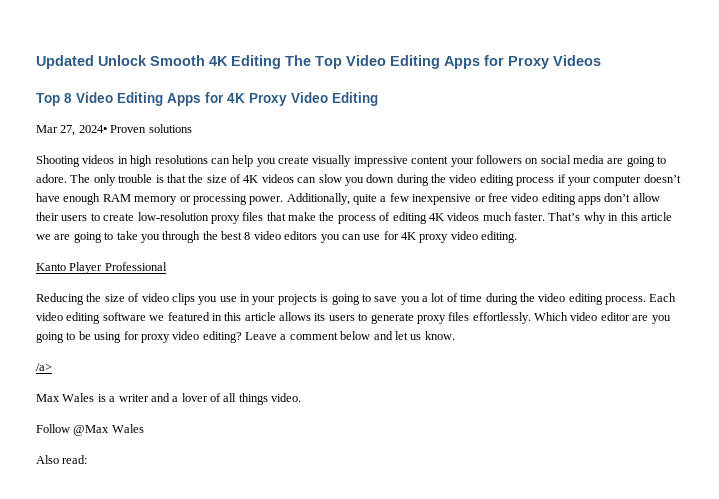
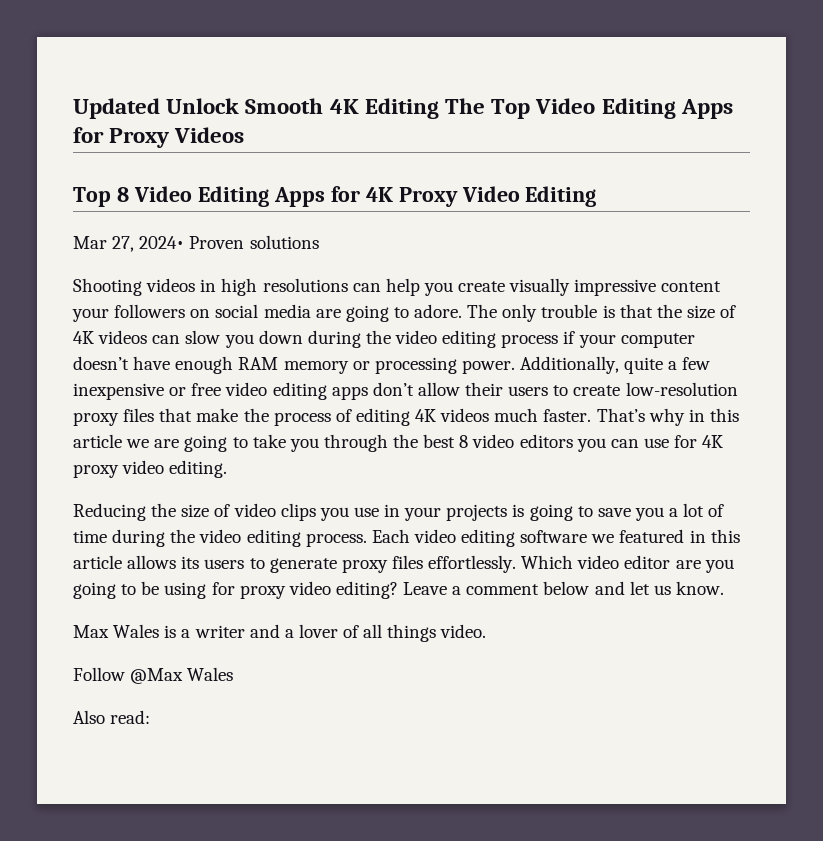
- Kanto Player Professional
- /a>

